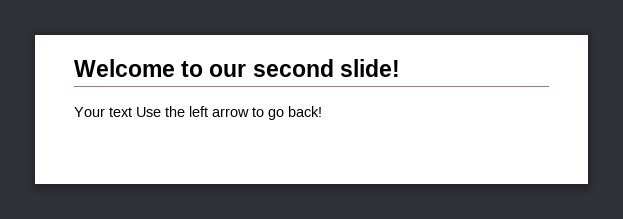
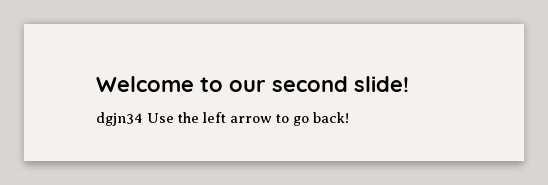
- Your text Use the left arrow to go back!
+ dgjn34 Use the left arrow to go back!

